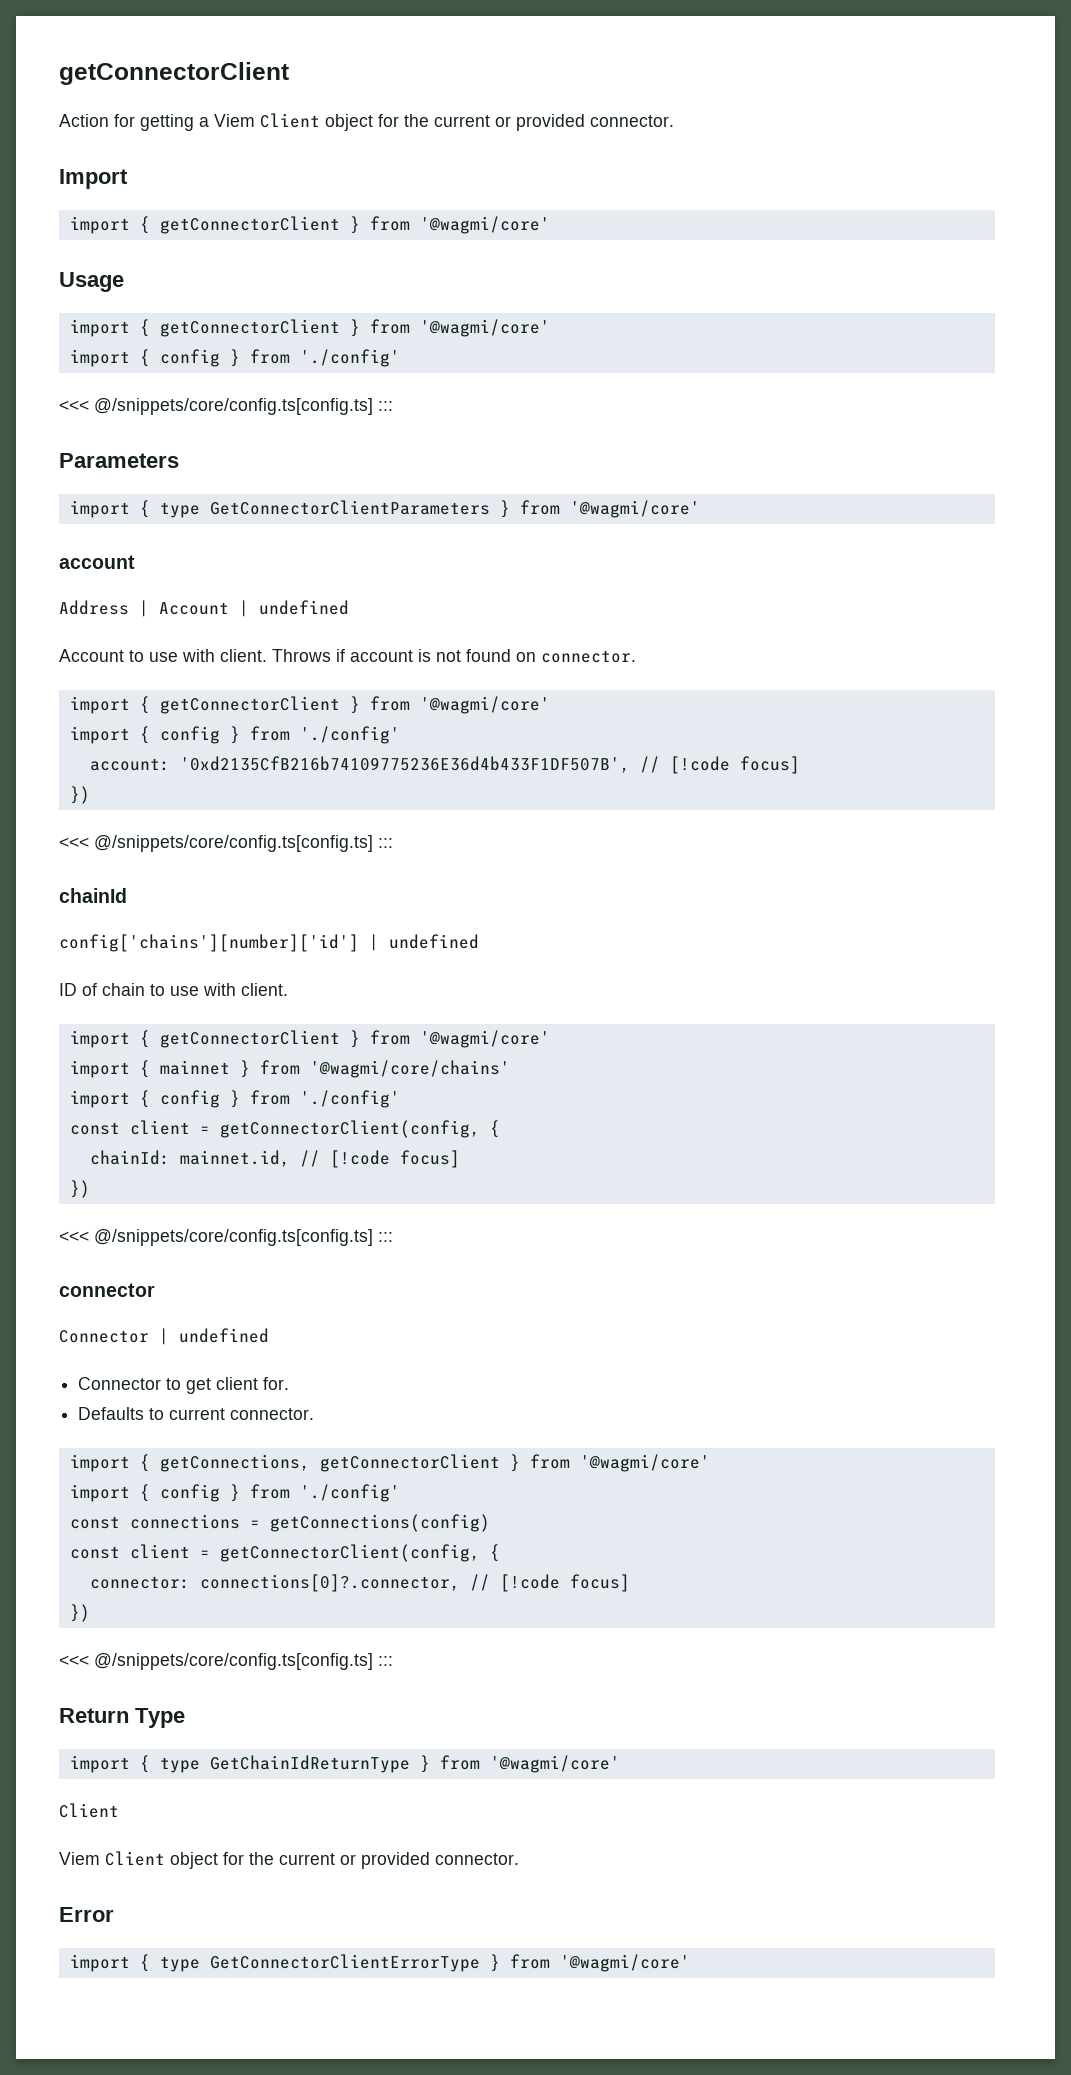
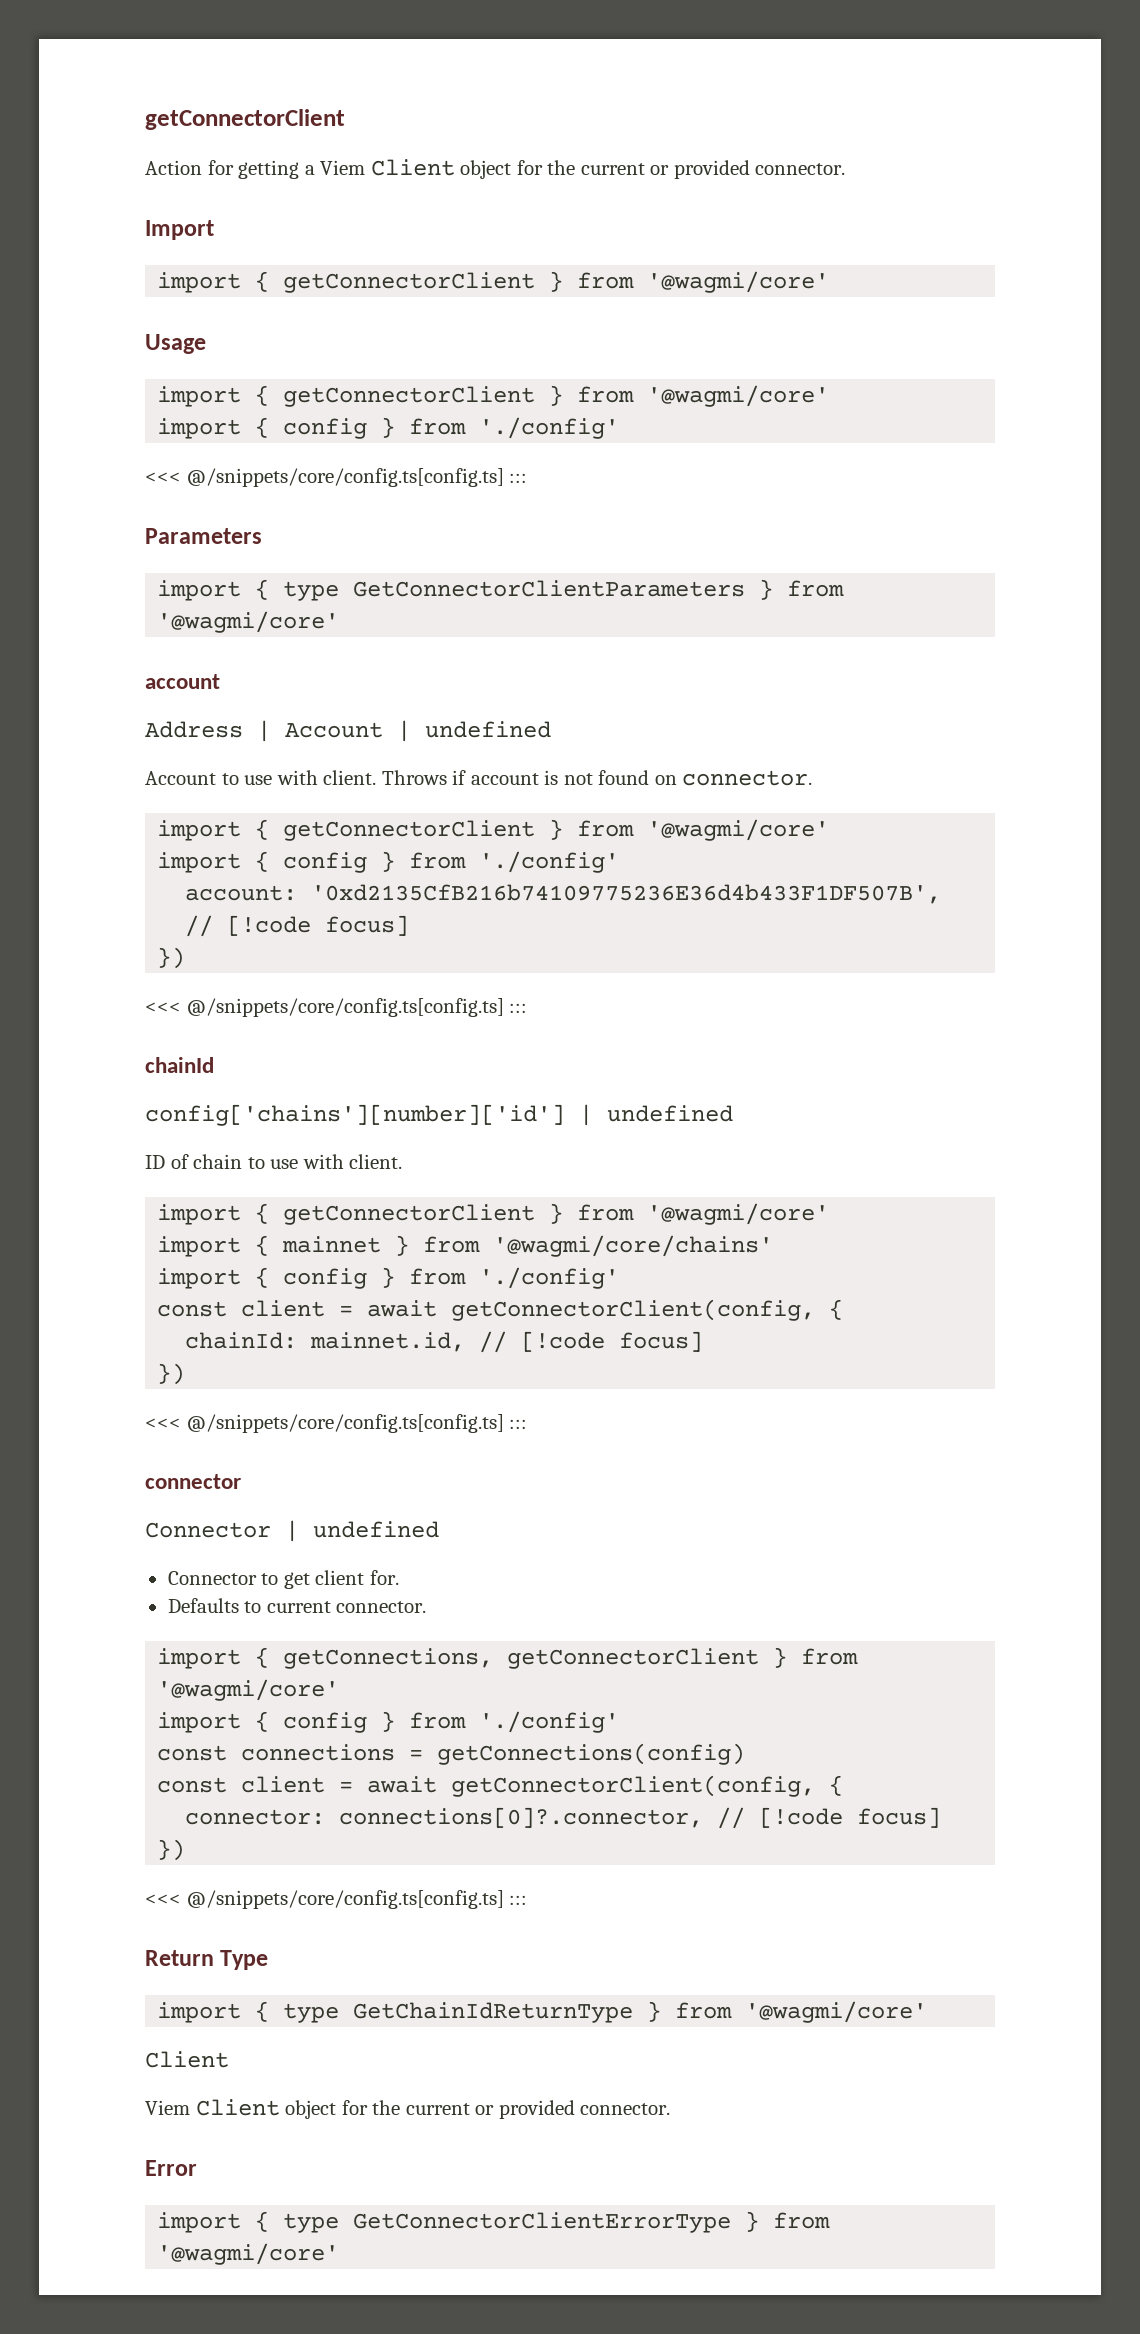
  import { mainnet } from '@wagmi/core/chains'
  import { config } from './config'
- const client = getConnectorClient(config, {
+ const client = await getConnectorClient(config, {
  const connections = getConnections(config)
- const client = getConnectorClient(config, {
+ const client = await getConnectorClient(config, {

